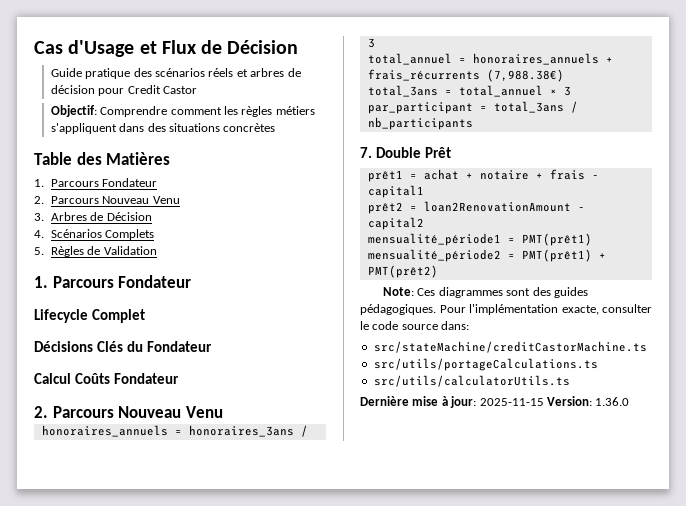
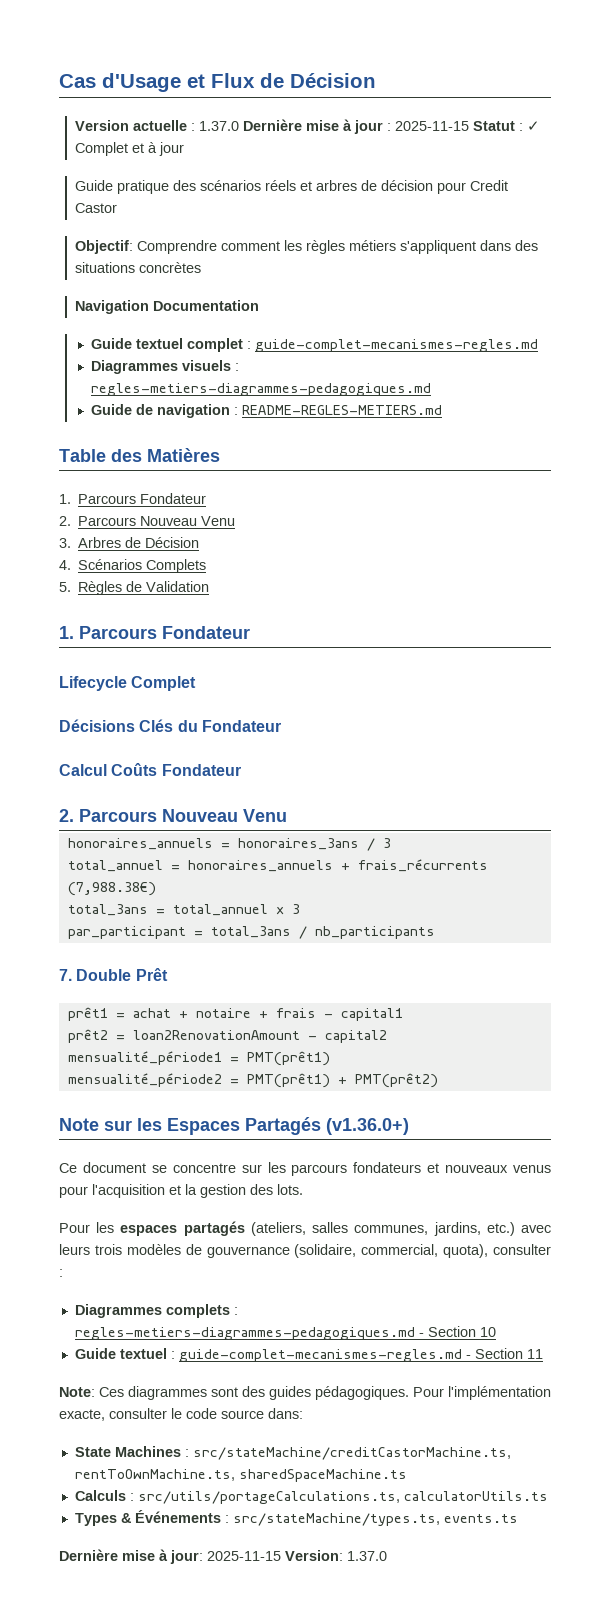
+ Version actuelle : 1.37.0 Dernière mise à jour : 2025-11-15 Statut : ✓ Complet et à jour
+ Navigation Documentation
+ Guide textuel complet : guide-complet-mecanismes-regles.md
+ Diagrammes visuels : regles-metiers-diagrammes-pedagogiques.md
+ Guide de navigation : README-REGLES-METIERS.md
+ Note sur les Espaces Partagés (v1.36.0+)
+ Ce document se concentre sur les parcours fondateurs et nouveaux venus pour l'acquisition et la gestion des lots.
+ Pour les espaces partagés (ateliers, salles communes, jardins, etc.) avec leurs trois modèles de gouvernance (solidaire, commercial, quota), consulter :
+ Diagrammes complets : regles-metiers-diagrammes-pedagogiques.md - Section 10
+ Guide textuel : guide-complet-mecanismes-regles.md - Section 11
- src/stateMachine/creditCastorMachine.ts
- src/utils/portageCalculations.ts
- src/utils/calculatorUtils.ts
+ State Machines : src/stateMachine/creditCastorMachine.ts, rentToOwnMachine.ts, sharedSpaceMachine.ts
+ Calculs : src/utils/portageCalculations.ts, calculatorUtils.ts
+ Types & Événements : src/stateMachine/types.ts, events.ts
- Dernière mise à jour: 2025-11-15 Version: 1.36.0
+ Dernière mise à jour: 2025-11-15 Version: 1.37.0

